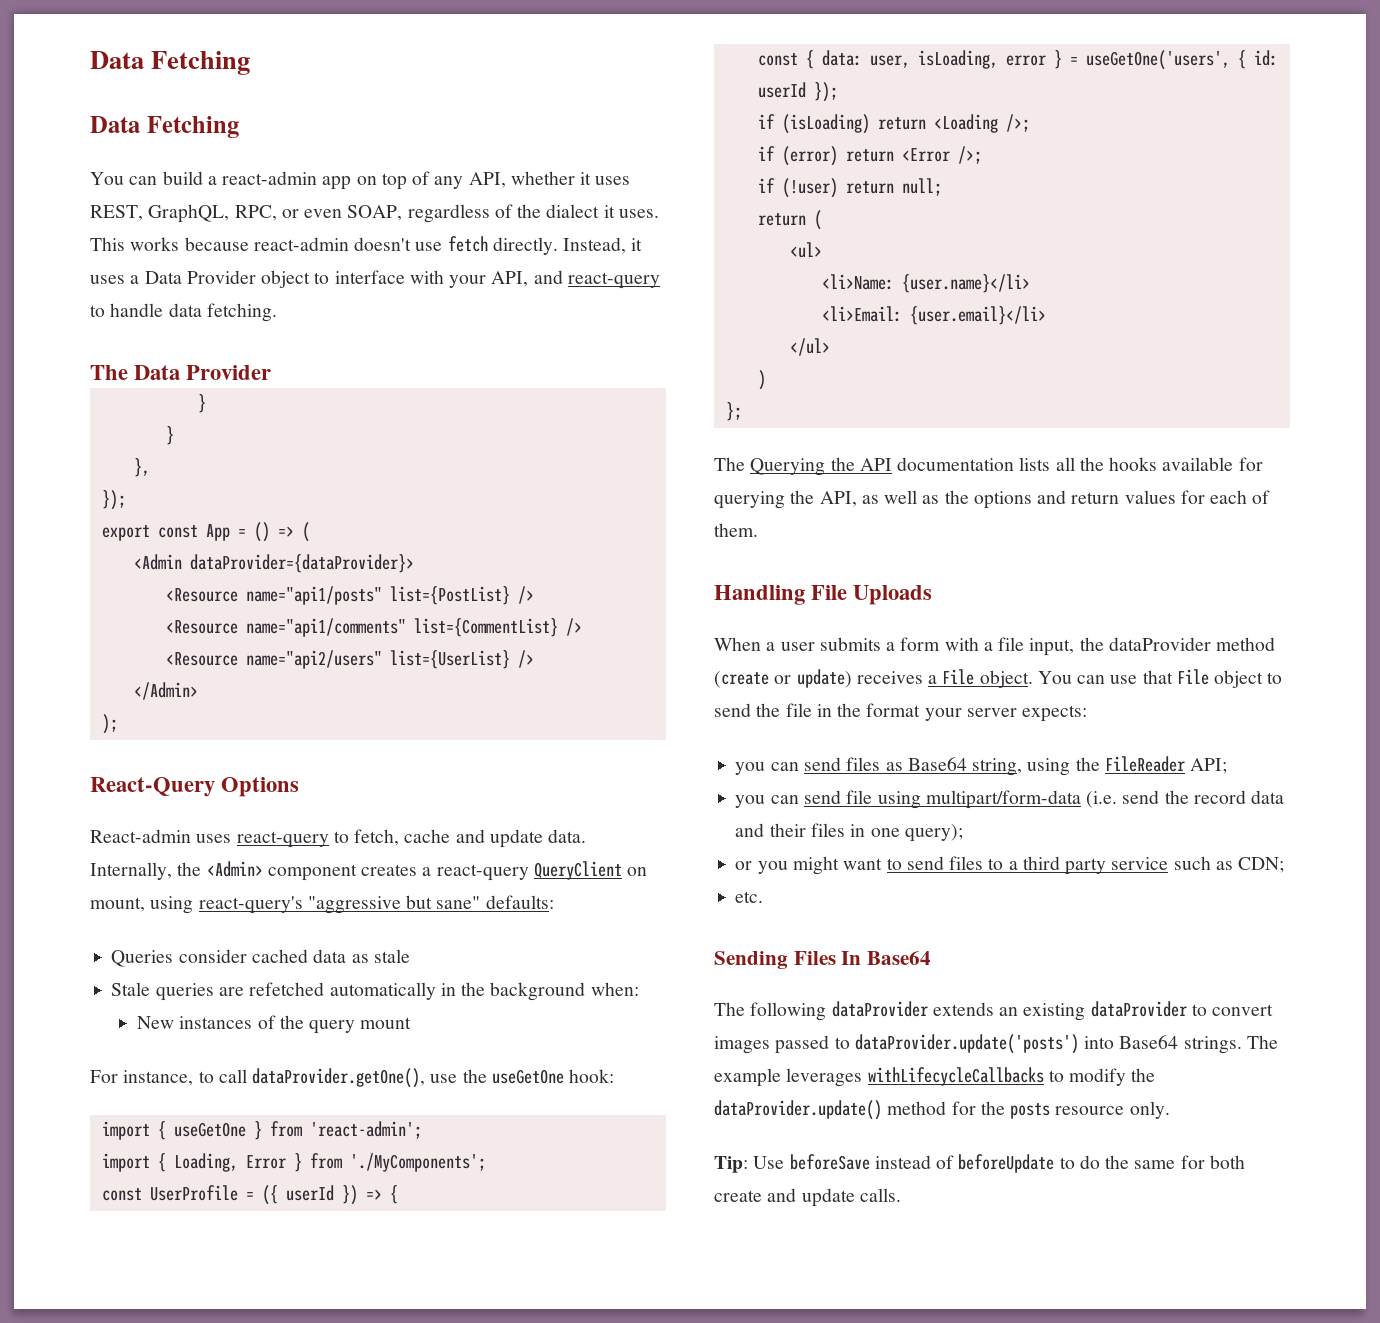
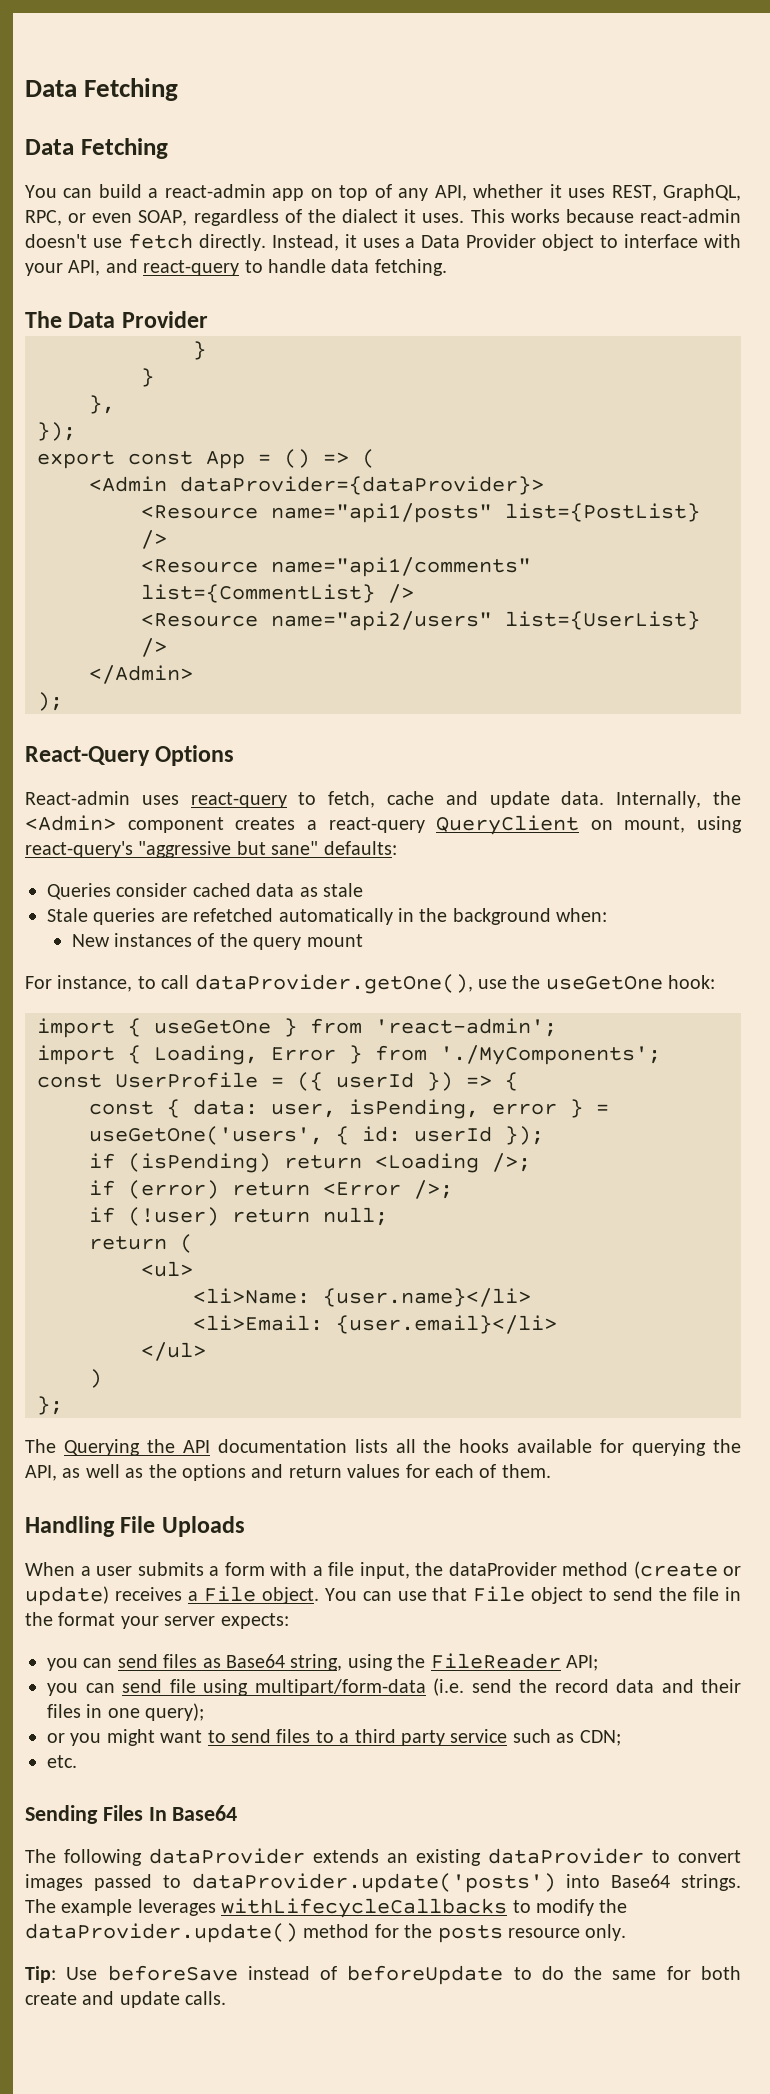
- const { data: user, isLoading, error } = useGetOne('users', { id: userId });
+ const { data: user, isPending, error } = useGetOne('users', { id: userId });
- if (isLoading) return <Loading />;
+ if (isPending) return <Loading />;

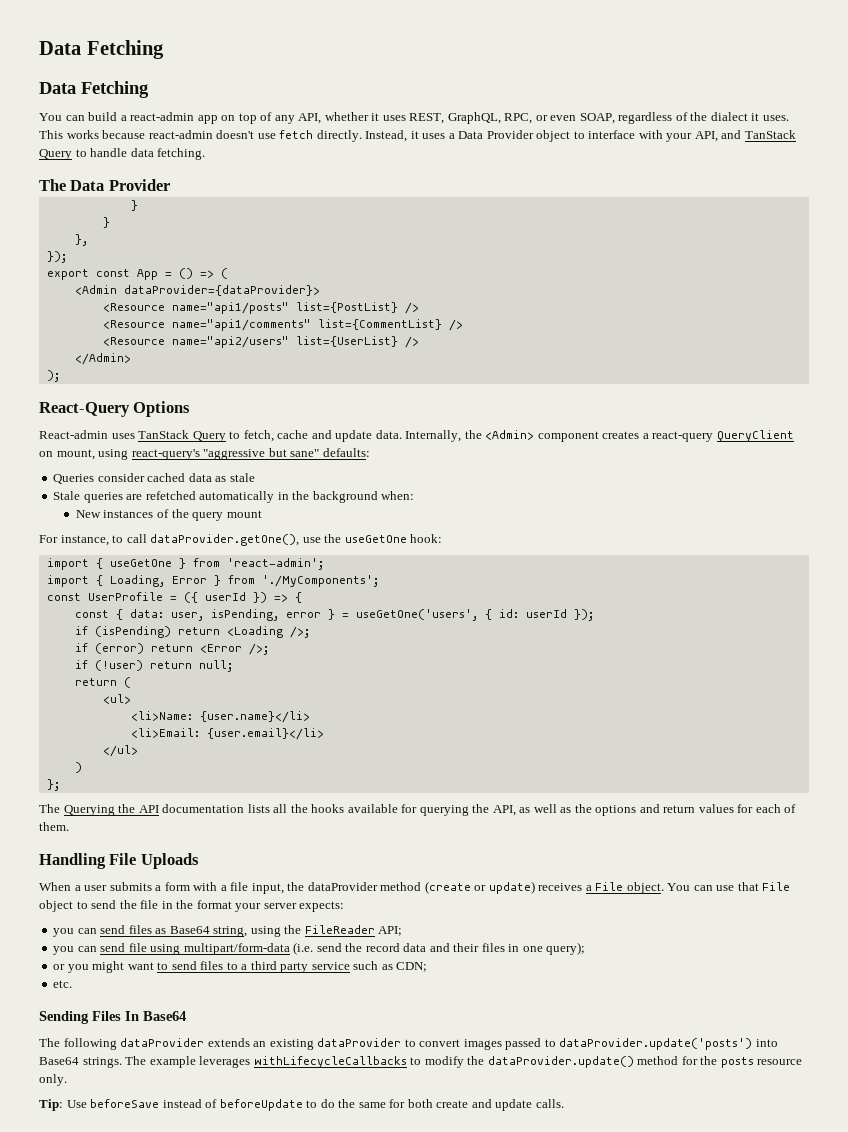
- Instead, it uses a Data Provider object to interface with your API, and react-query to handle data fetching.
+ Instead, it uses a Data Provider object to interface with your API, and TanStack Query to handle data fetching.
- React-admin uses react-query to fetch, cache and update data.
+ React-admin uses TanStack Query to fetch, cache and update data.

